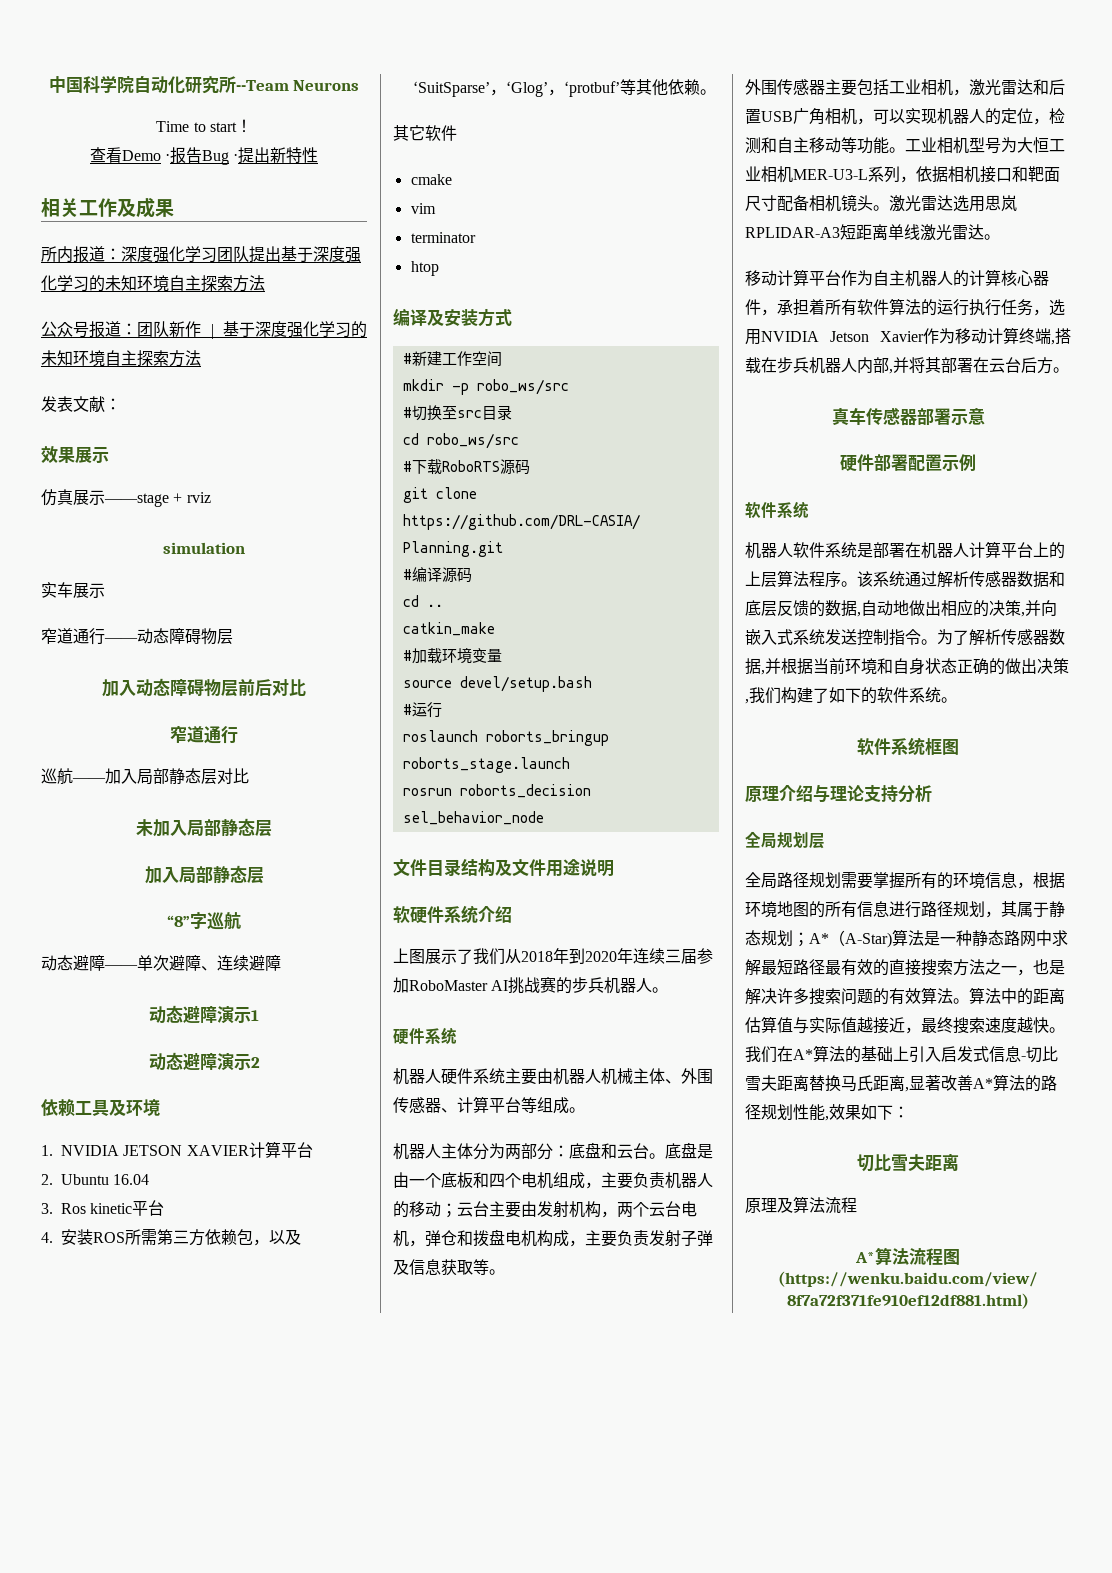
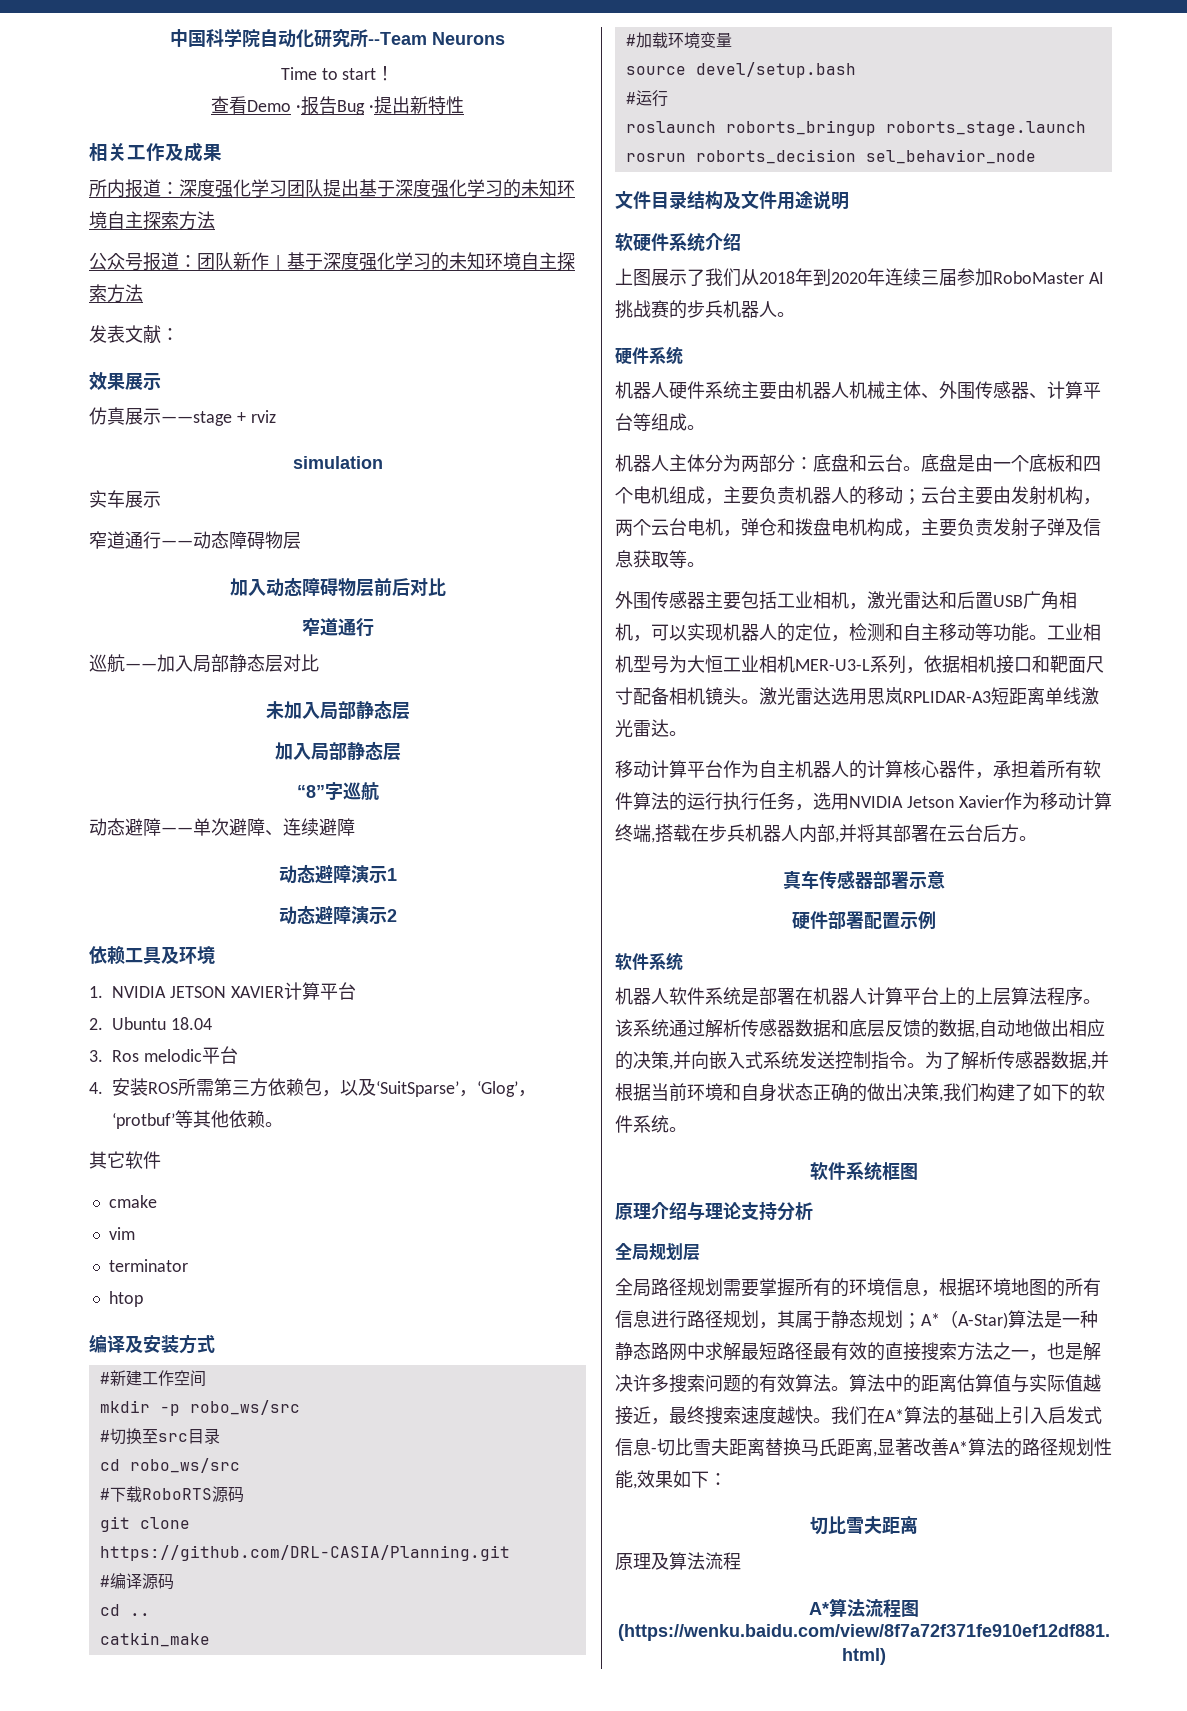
- 2. Ubuntu 16.04
+ 2. Ubuntu 18.04
- 3. Ros kinetic平台
+ 3. Ros melodic平台

